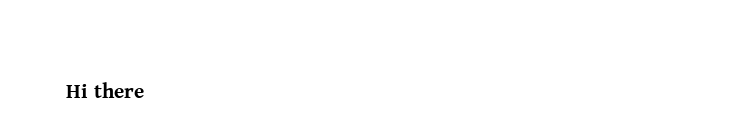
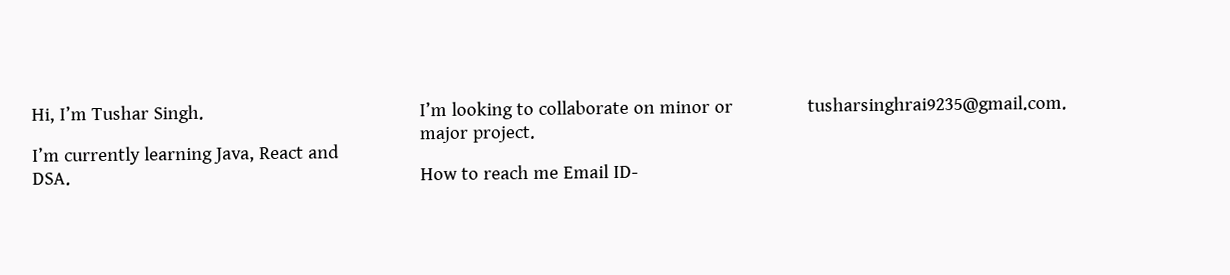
- Hi there
+ Hi, I’m Tushar Singh.
+ I’m currently learning Java, React and DSA.
+ I’m looking to collaborate on minor or major project.
+ How to reach me Email ID- tusharsinghrai9235@gmail.com.

